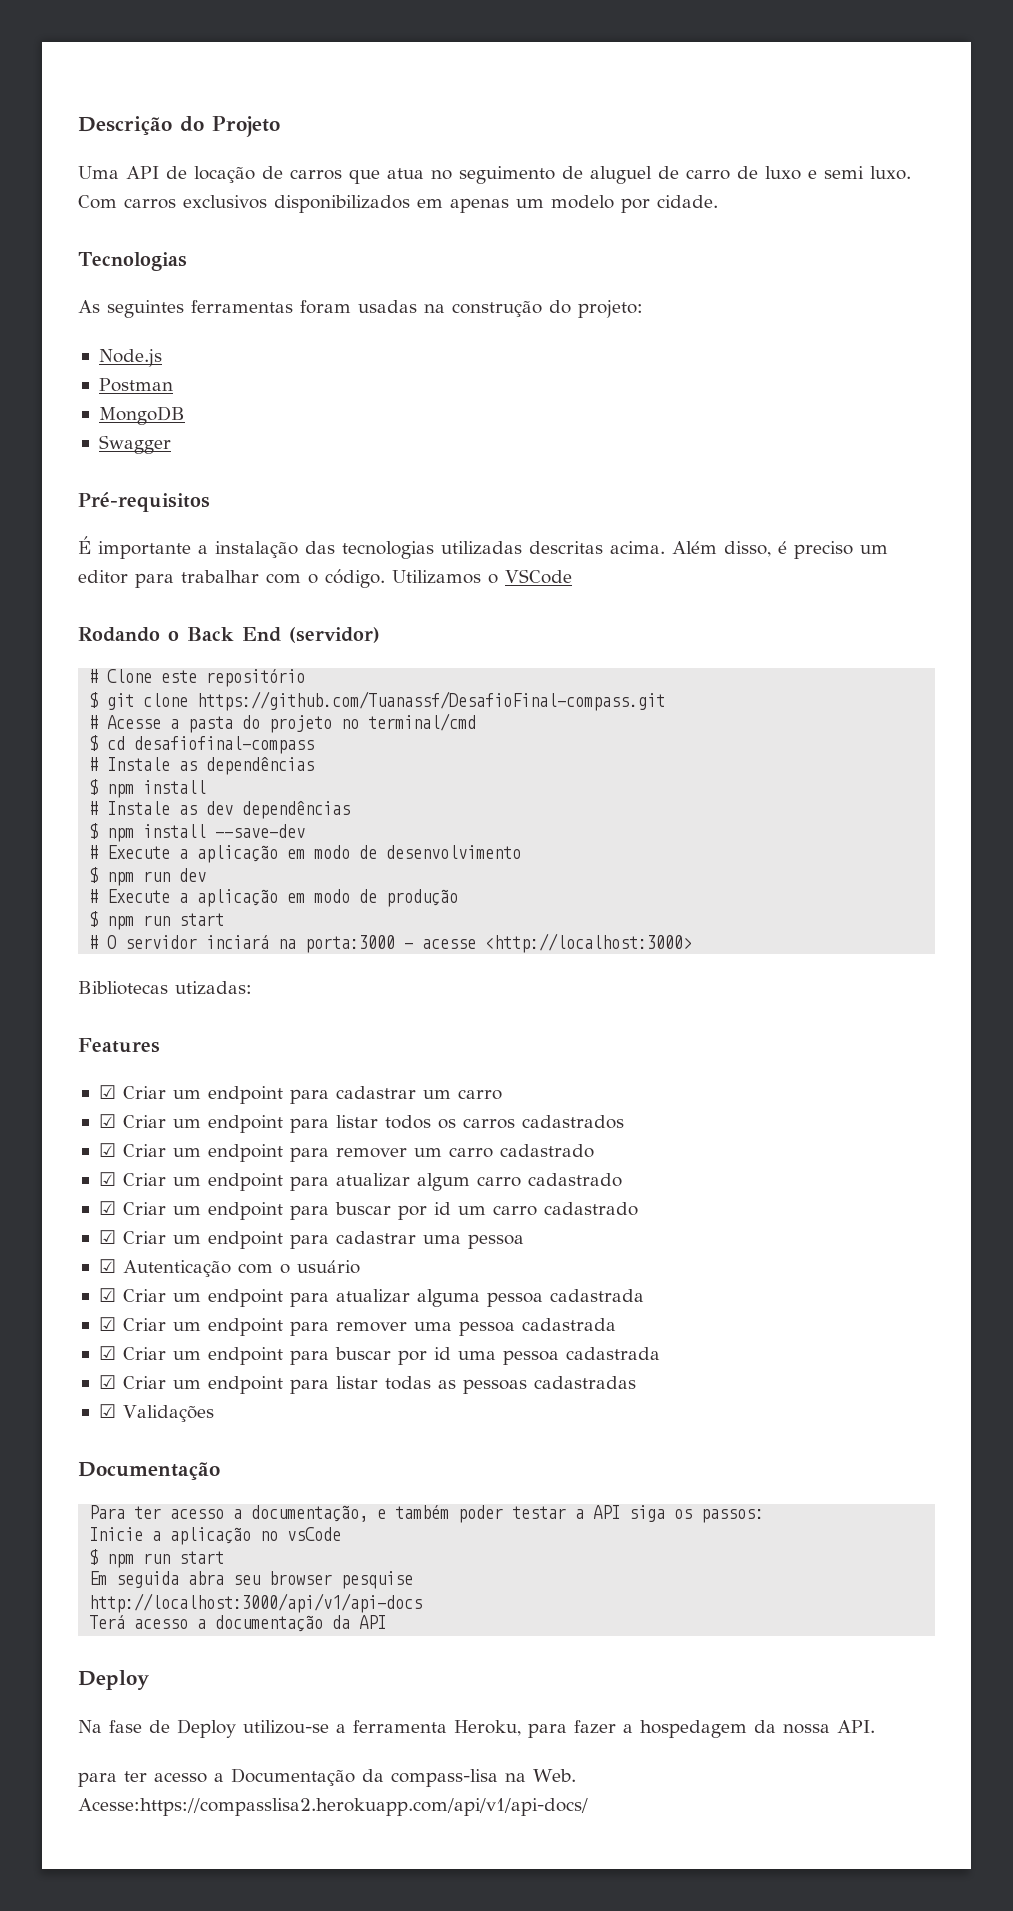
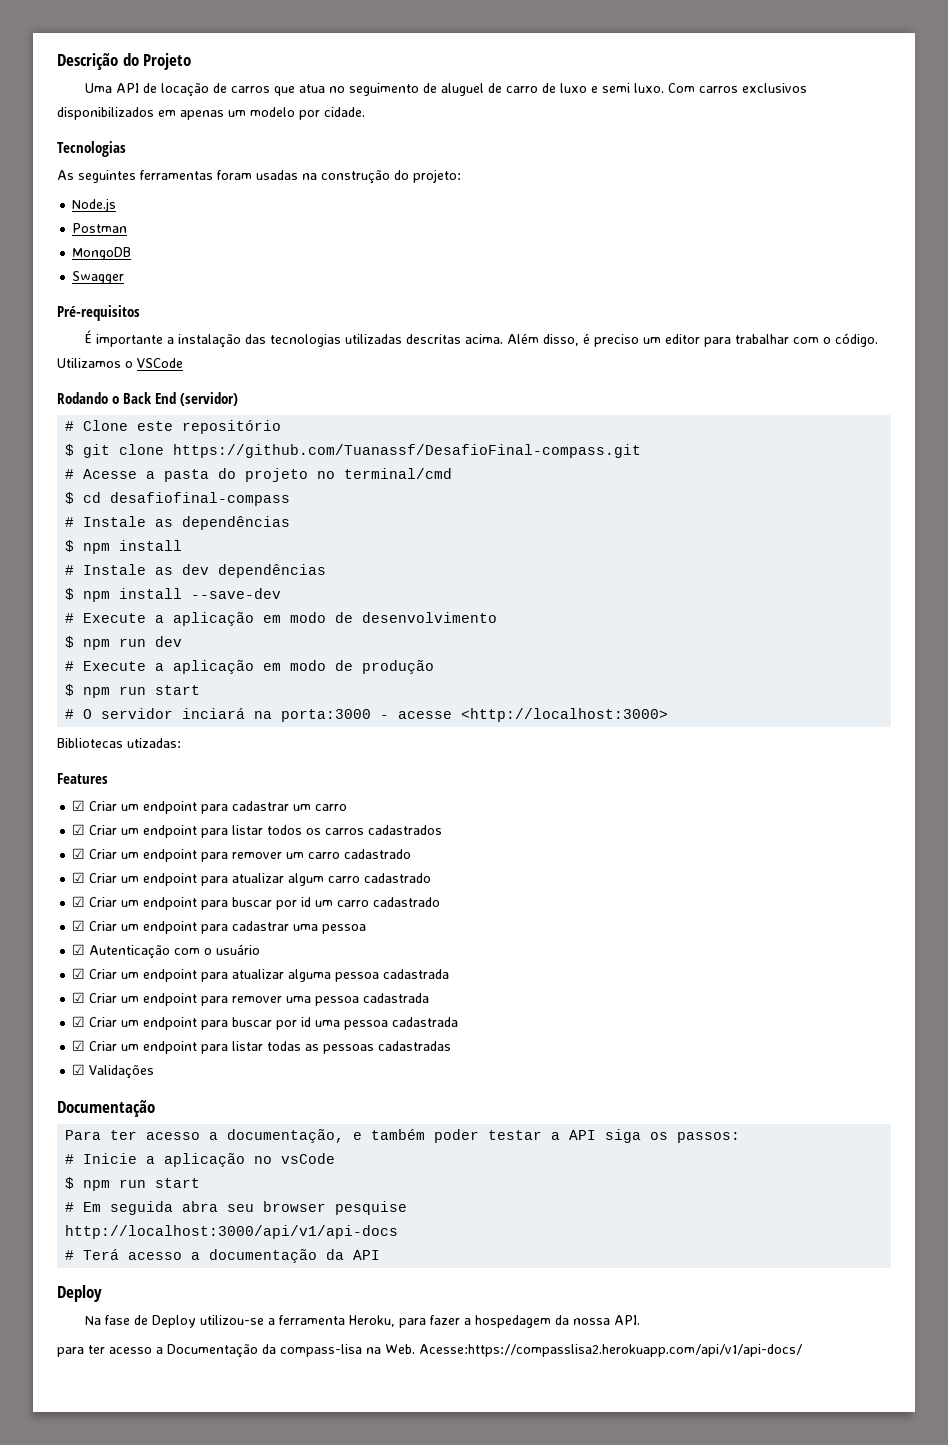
- Inicie a aplicação no vsCode
+ # Inicie a aplicação no vsCode
- Em seguida abra seu browser pesquise
+ # Em seguida abra seu browser pesquise
- Terá acesso a documentação da API
+ # Terá acesso a documentação da API

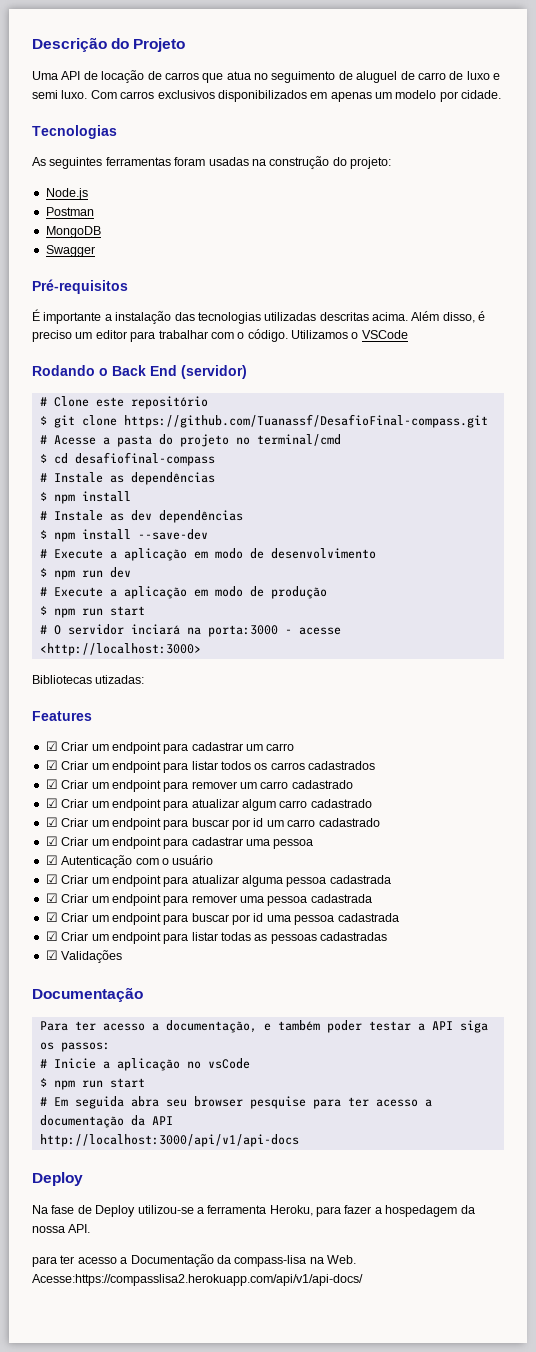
- # Em seguida abra seu browser pesquise
- http://localhost:3000/api/v1/api-docs
- # Terá acesso a documentação da API
+ # Em seguida abra seu browser pesquise para ter acesso a documentação da API
+ http://localhost:3000/api/v1/api-docs

